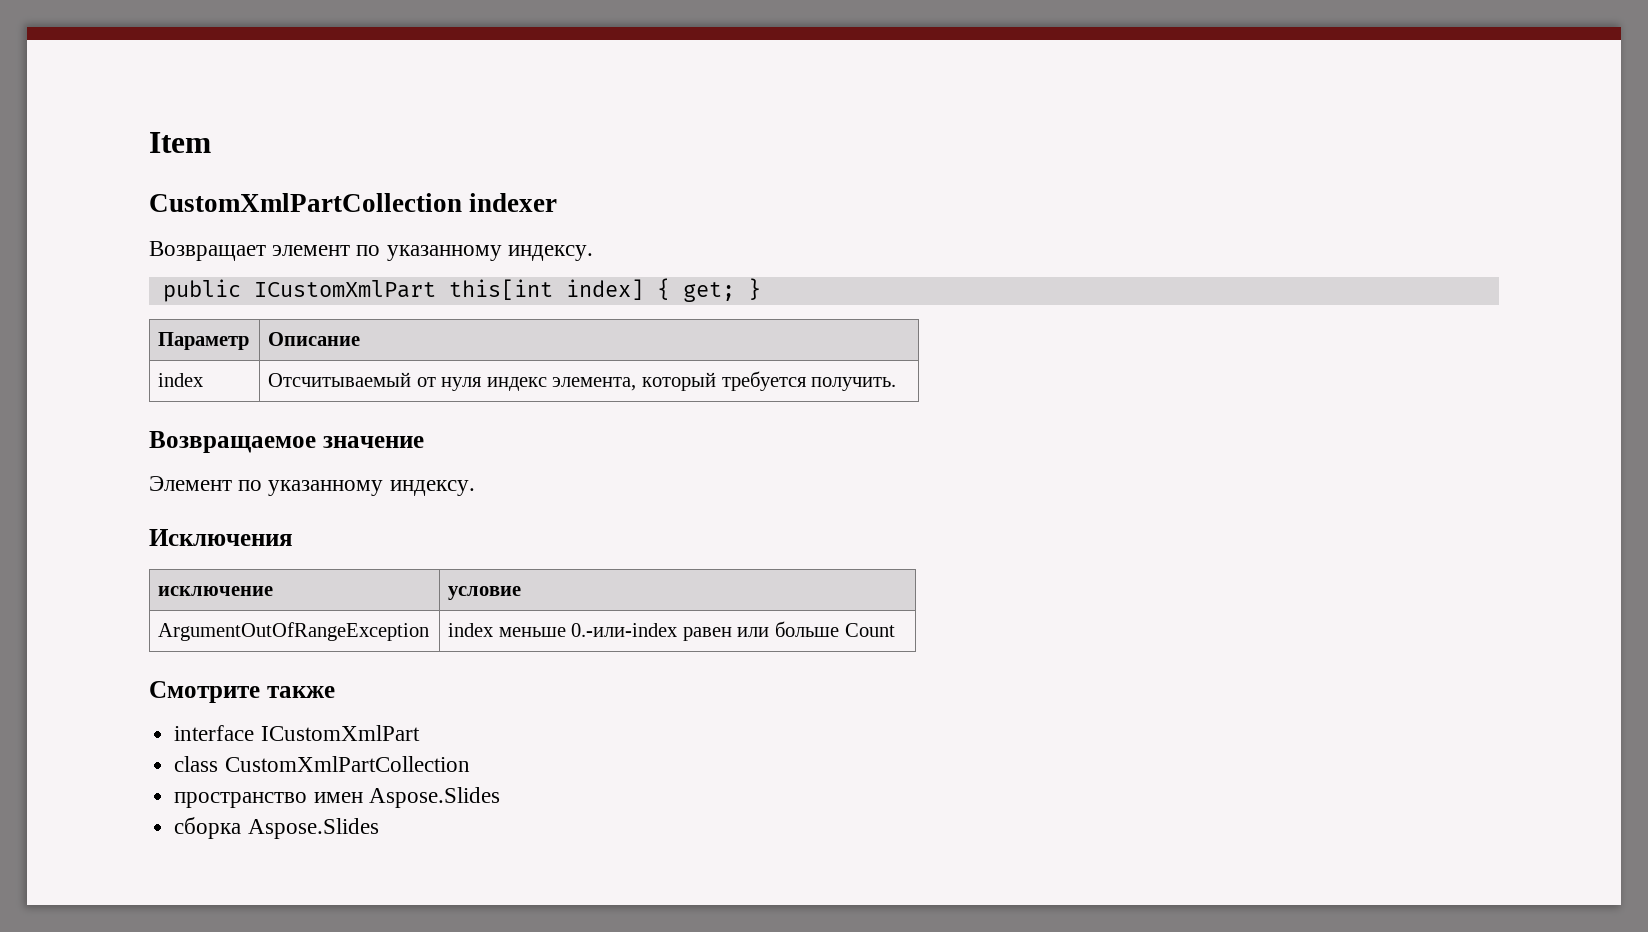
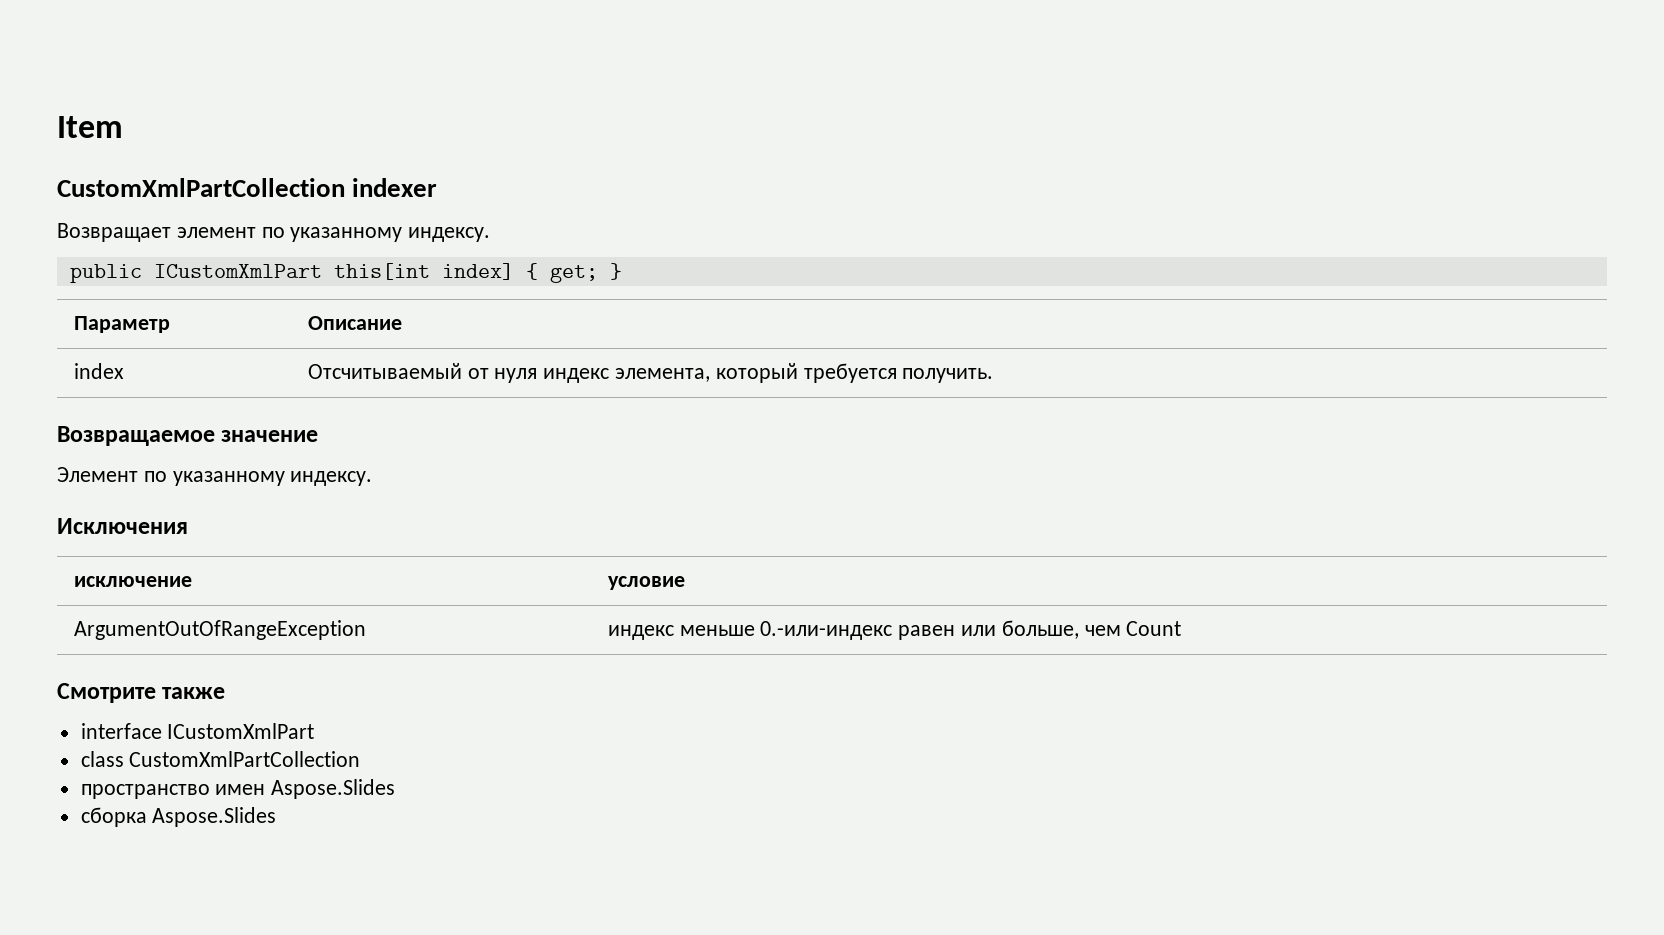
- ArgumentOutOfRangeException | index меньше 0.-или-index равен или больше Count
+ ArgumentOutOfRangeException | индекс меньше 0.-или-индекс равен или больше, чем Count

